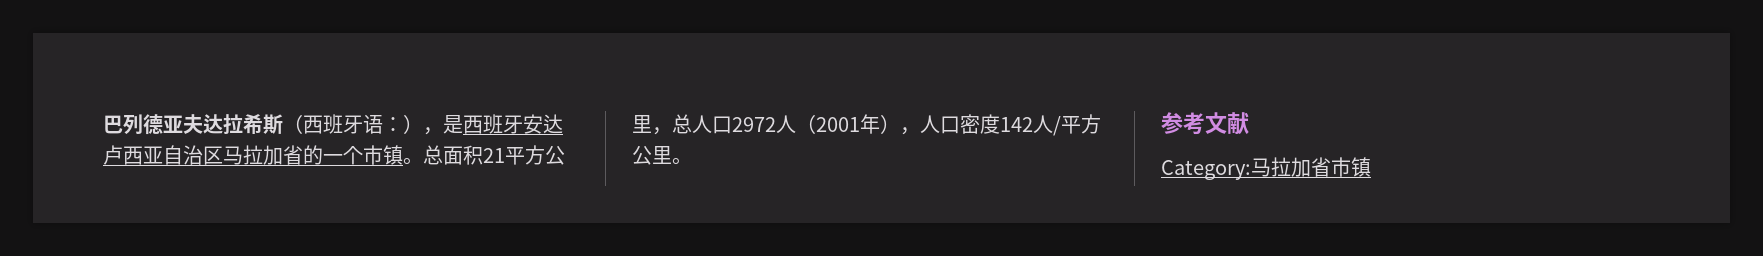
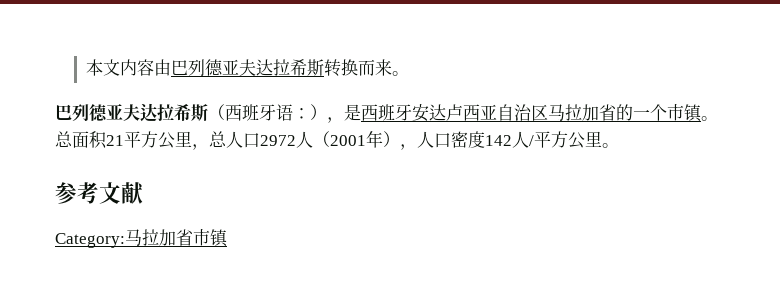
+ 本文内容由巴列德亚夫达拉希斯转换而来。

